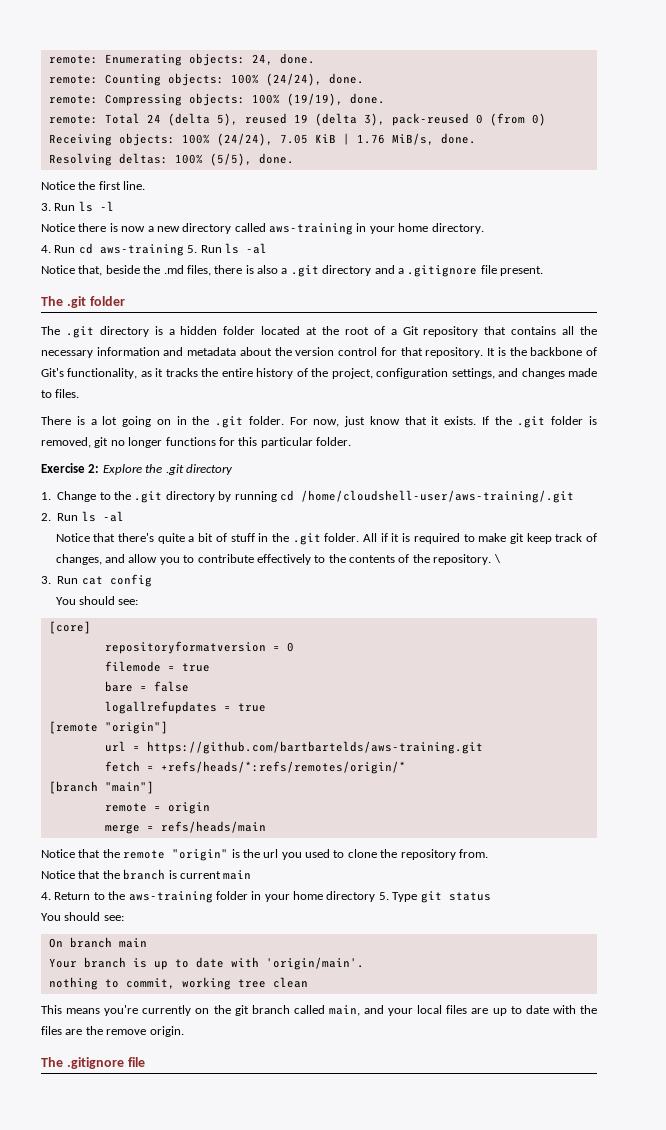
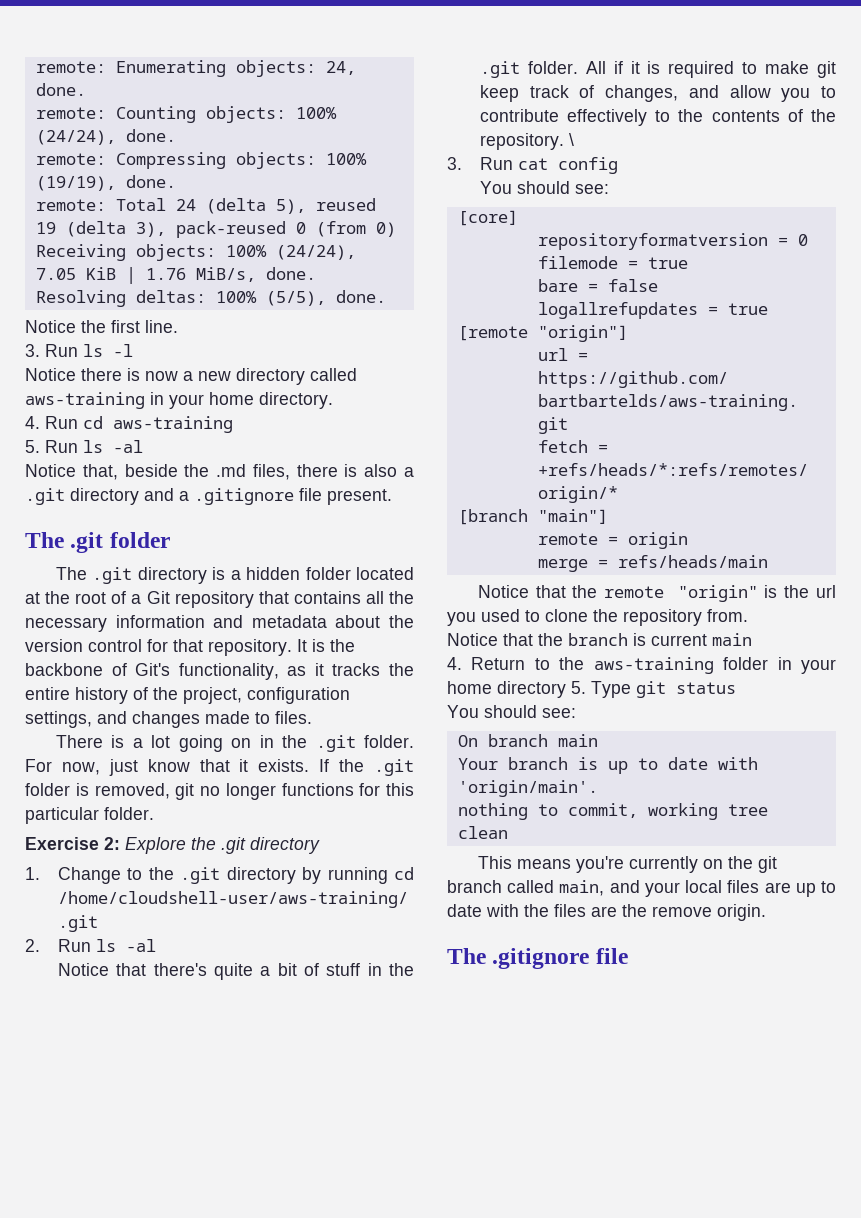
- 4. Run cd aws-training 5. Run ls -al
+ 4. Run cd aws-training
+ 5. Run ls -al

